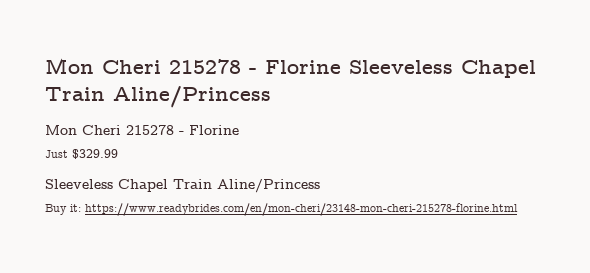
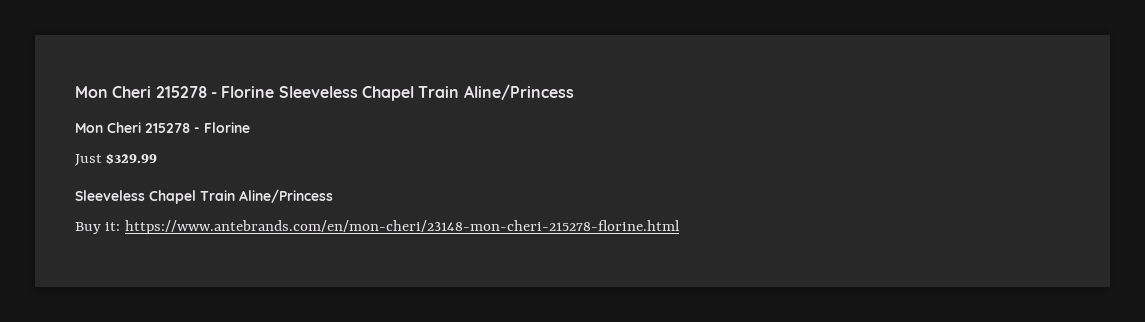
- Buy it: https://www.readybrides.com/en/mon-cheri/23148-mon-cheri-215278-florine.html
+ Buy it: https://www.antebrands.com/en/mon-cheri/23148-mon-cheri-215278-florine.html

